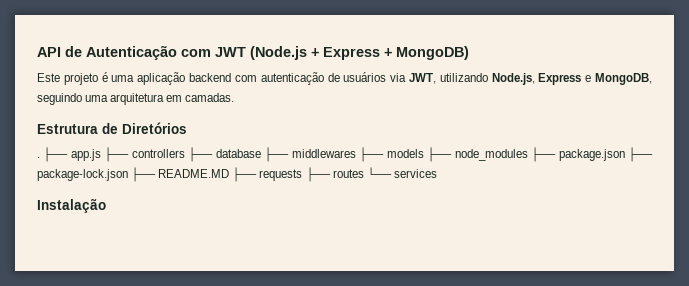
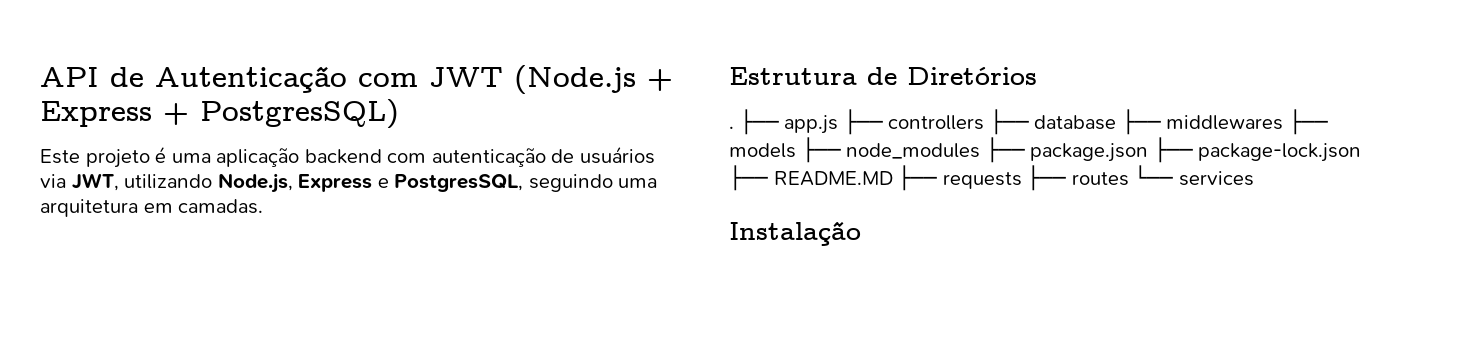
- API de Autenticação com JWT (Node.js + Express + MongoDB)
+ API de Autenticação com JWT (Node.js + Express + PostgresSQL)
- Este projeto é uma aplicação backend com autenticação de usuários via JWT, utilizando Node.js, Express e MongoDB, seguindo uma arquitetura em camadas.
+ Este projeto é uma aplicação backend com autenticação de usuários via JWT, utilizando Node.js, Express e PostgresSQL, seguindo uma arquitetura em camadas.

